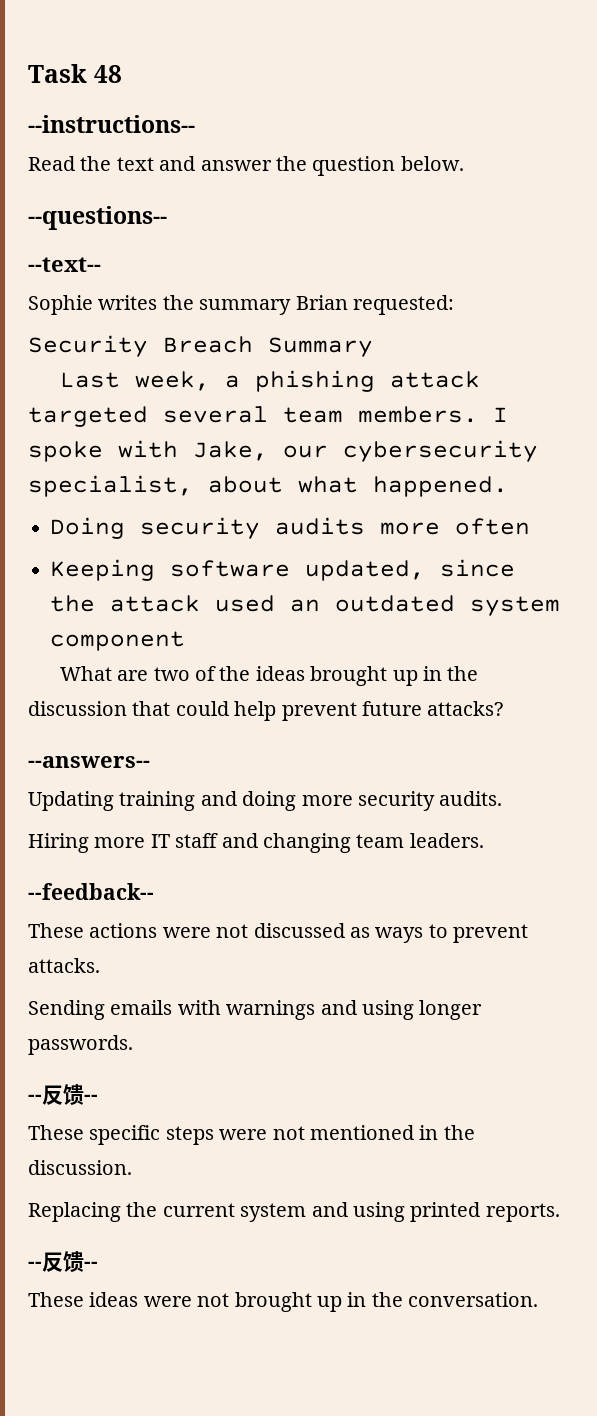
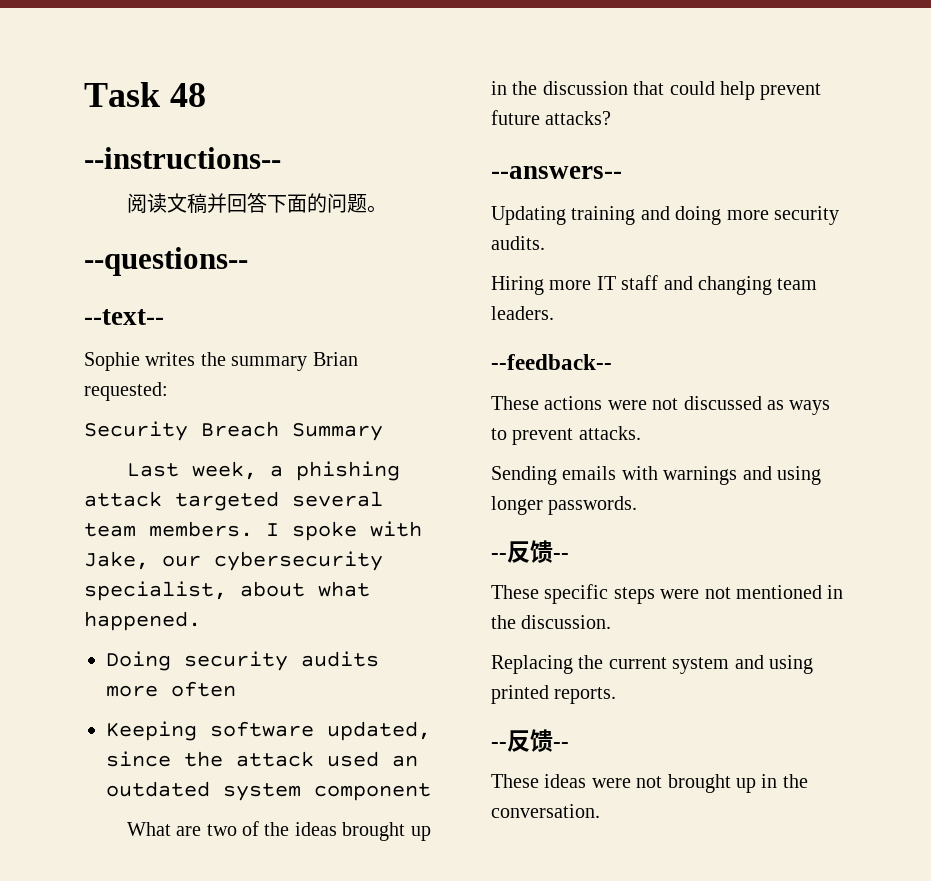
- Read the text and answer the question below.
+ 阅读文稿并回答下面的问题。

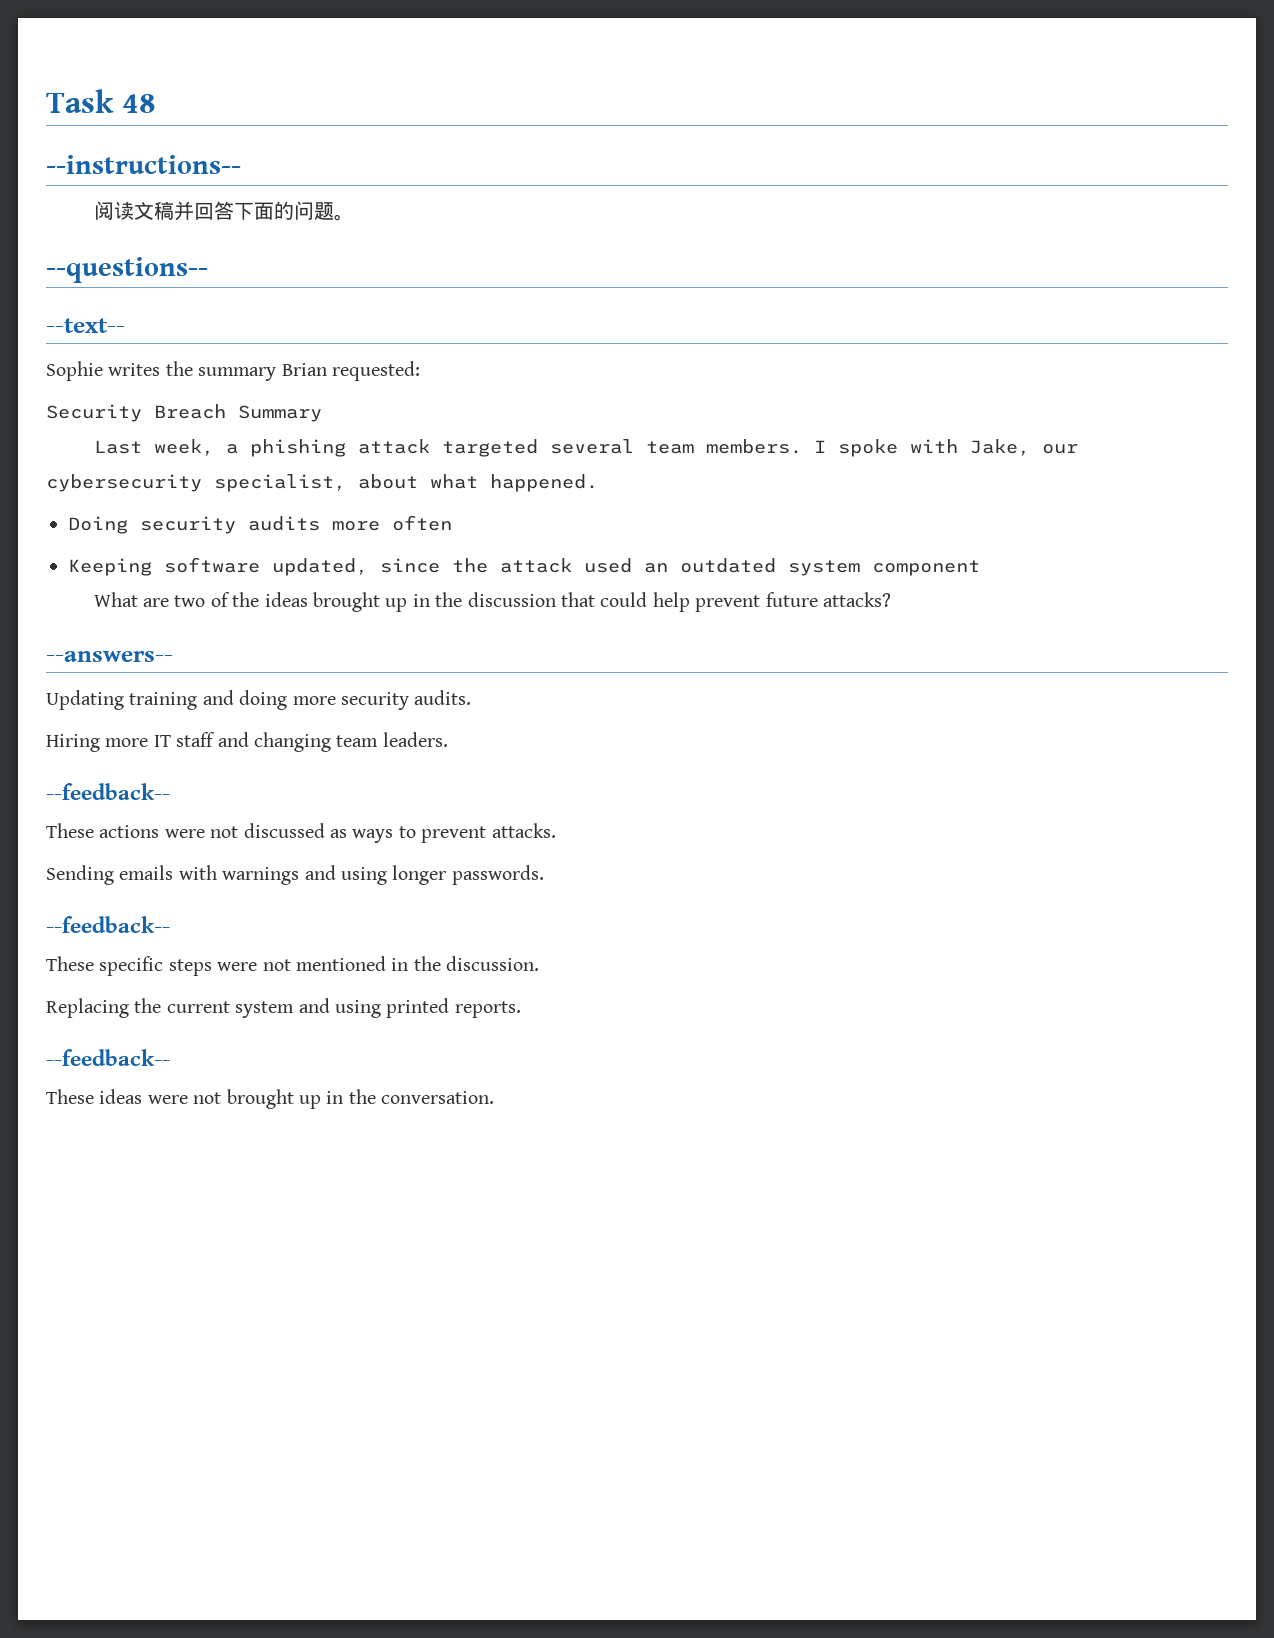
  Sending emails with warnings and using longer passwords.
- --反馈--
+ --feedback--
  Replacing the current system and using printed reports.
- --反馈--
+ --feedback--

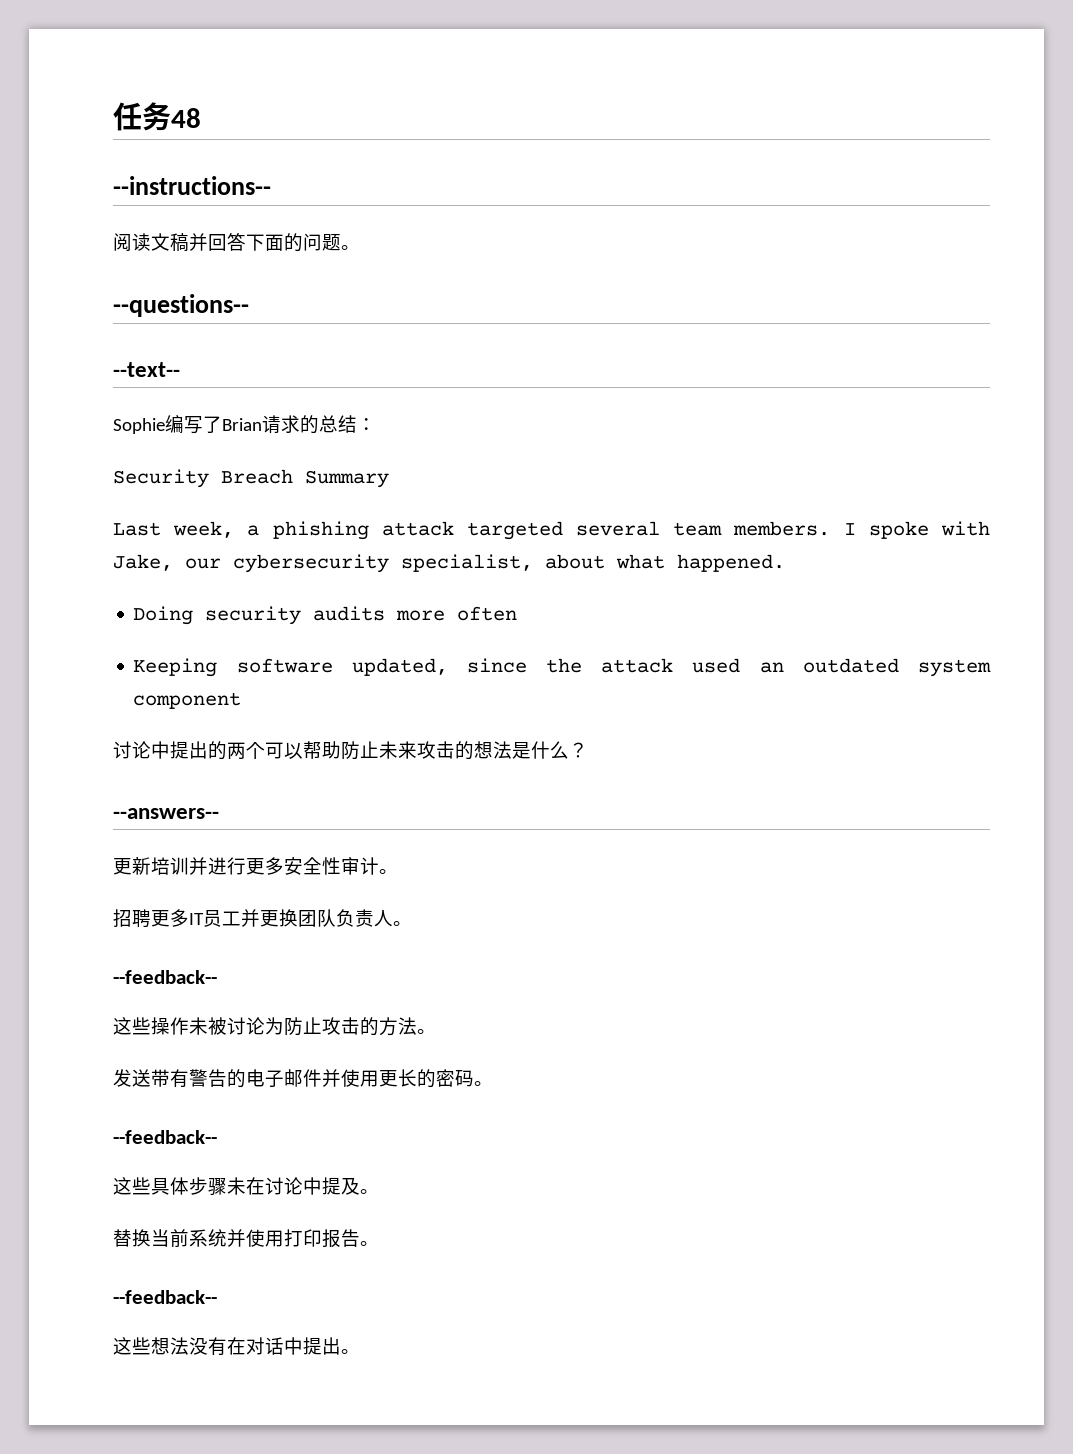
- Task 48
+ 任务48
- Sophie writes the summary Brian requested:
+ Sophie编写了Brian请求的总结：
- What are two of the ideas brought up in the discussion that could help prevent future attacks?
+ 讨论中提出的两个可以帮助防止未来攻击的想法是什么？
  --answers--
- Updating training and doing more security audits.
- Hiring more IT staff and changing team leaders.
+ 更新培训并进行更多安全性审计。
+ 招聘更多IT员工并更换团队负责人。
  --feedback--
- These actions were not discussed as ways to prevent attacks.
- Sending emails with warnings and using longer passwords.
+ 这些操作未被讨论为防止攻击的方法。
+ 发送带有警告的电子邮件并使用更长的密码。
  --feedback--
- These specific steps were not mentioned in the discussion.
- Replacing the current system and using printed reports.
+ 这些具体步骤未在讨论中提及。
+ 替换当前系统并使用打印报告。
  --feedback--
- These ideas were not brought up in the conversation.
+ 这些想法没有在对话中提出。

